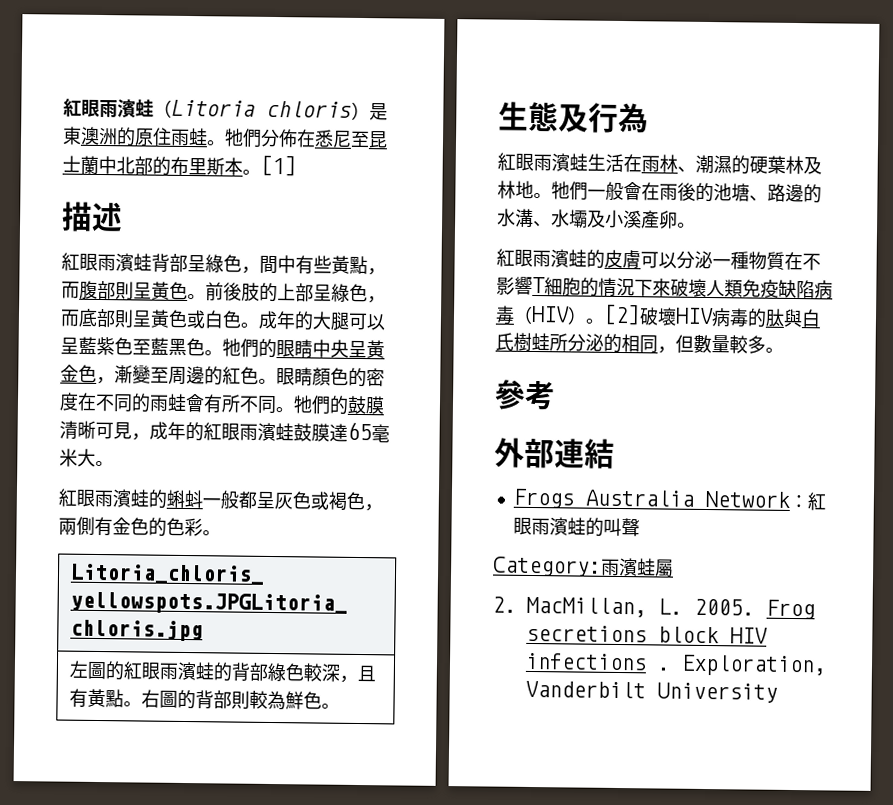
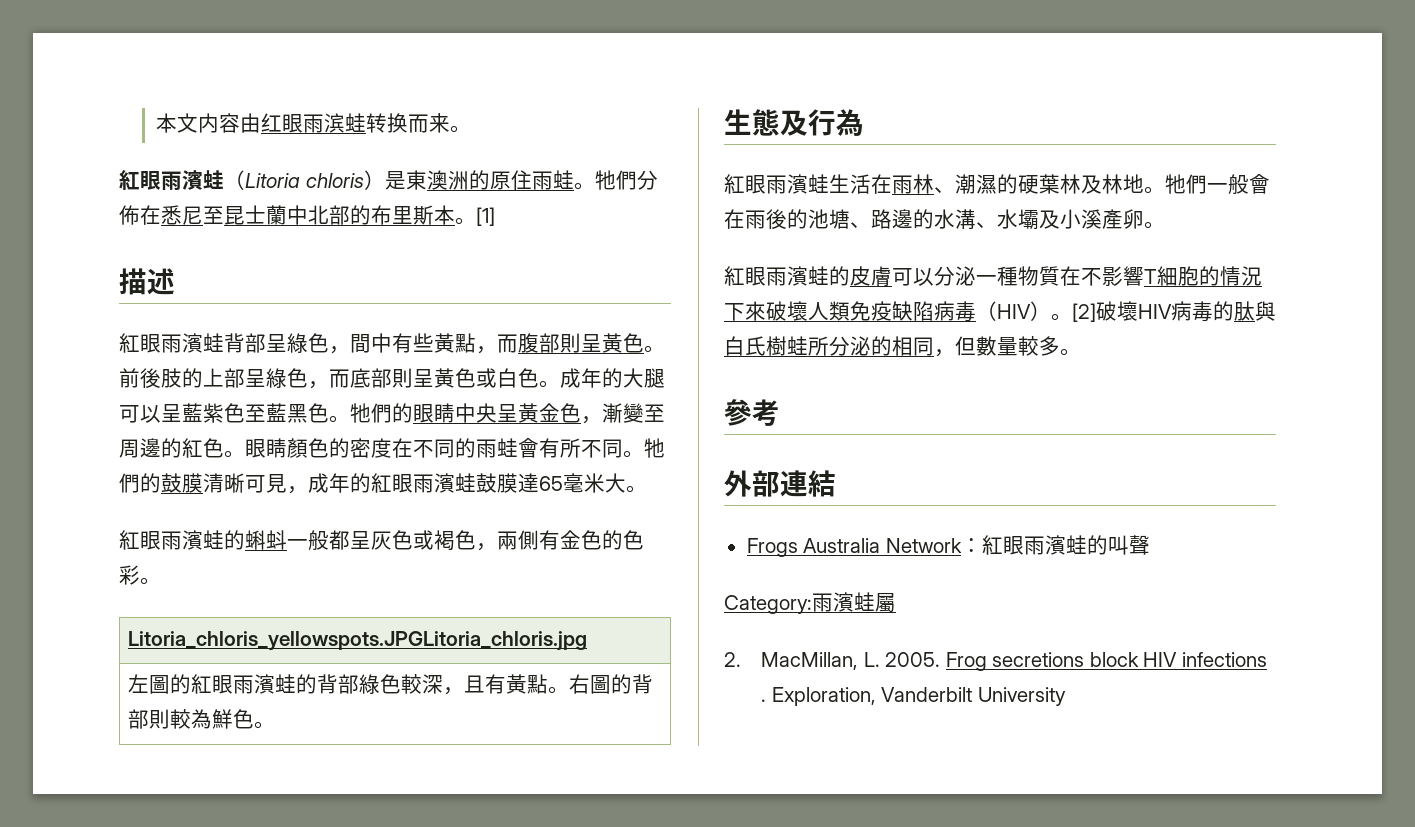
+ 本文内容由红眼雨滨蛙转换而来。

